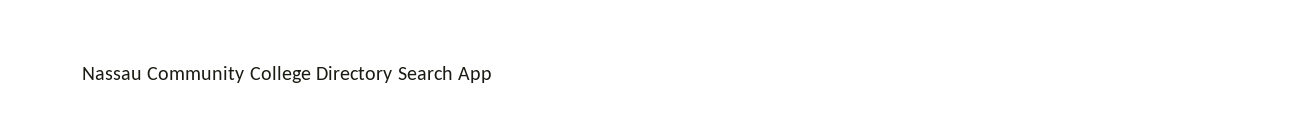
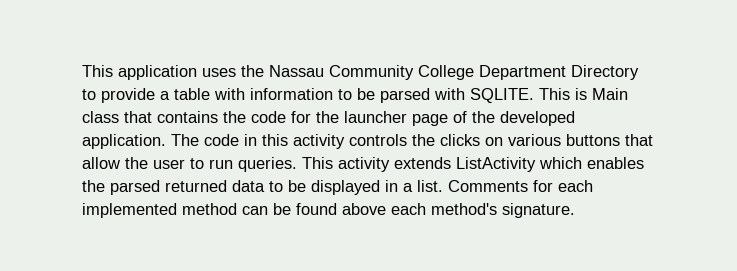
- Nassau Community College Directory Search App
+ This application uses the Nassau Community College Department Directory to provide a table with information to be parsed with SQLITE. This is Main class that contains the code for the launcher page of the developed application. The code in this activity controls the clicks on various buttons that allow the user to run queries. This activity extends ListActivity which enables the parsed returned data to be displayed in a list. Comments for each implemented method can be found above each method's signature.

